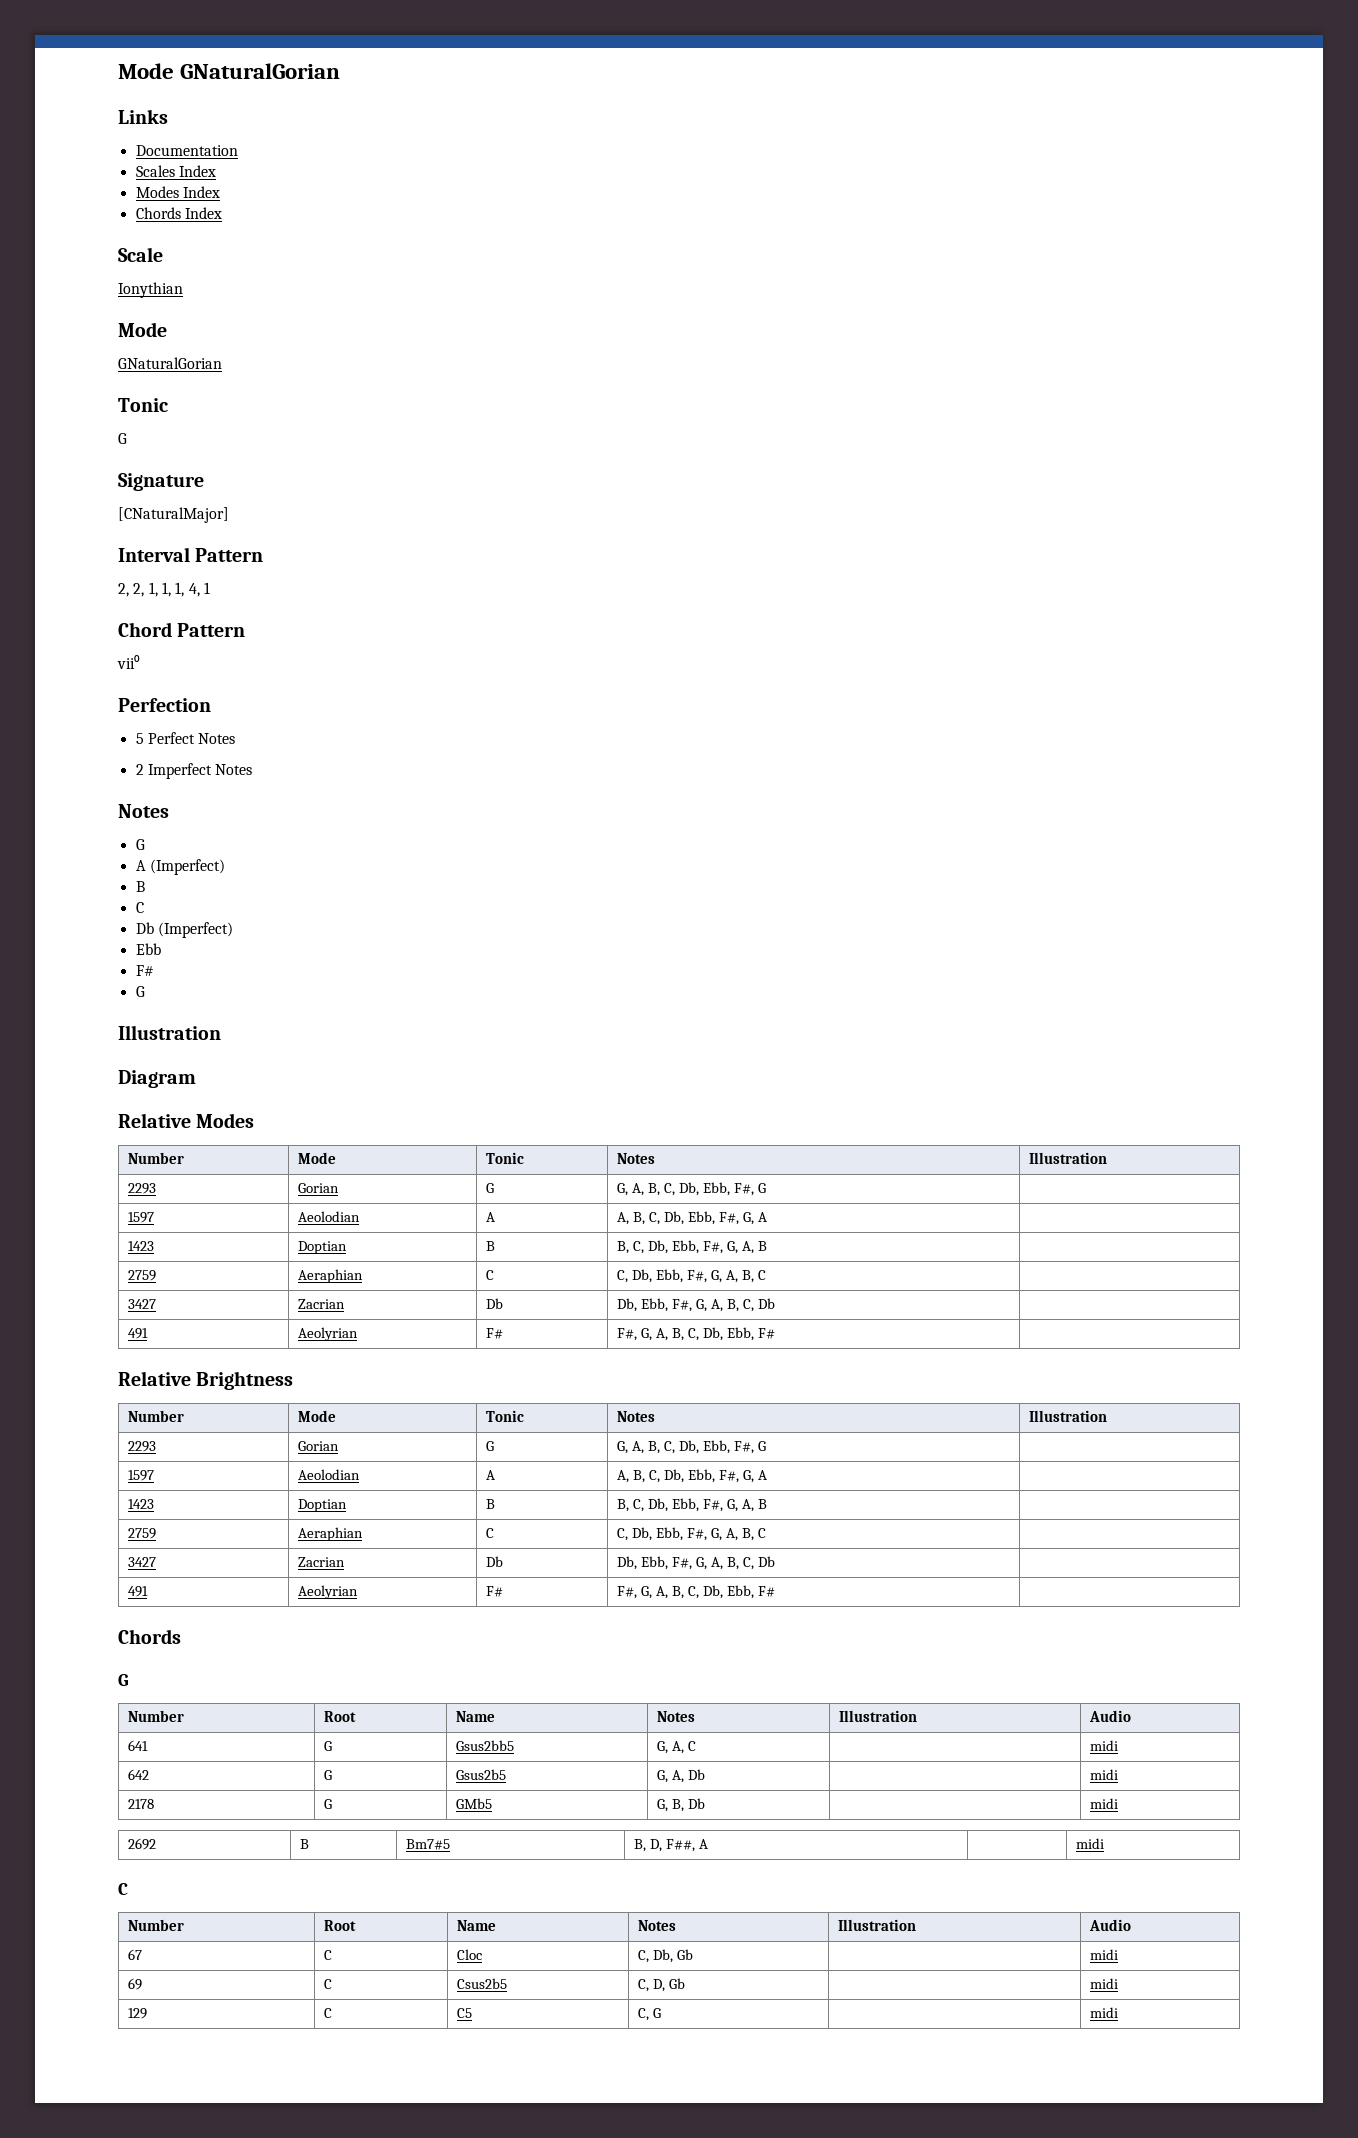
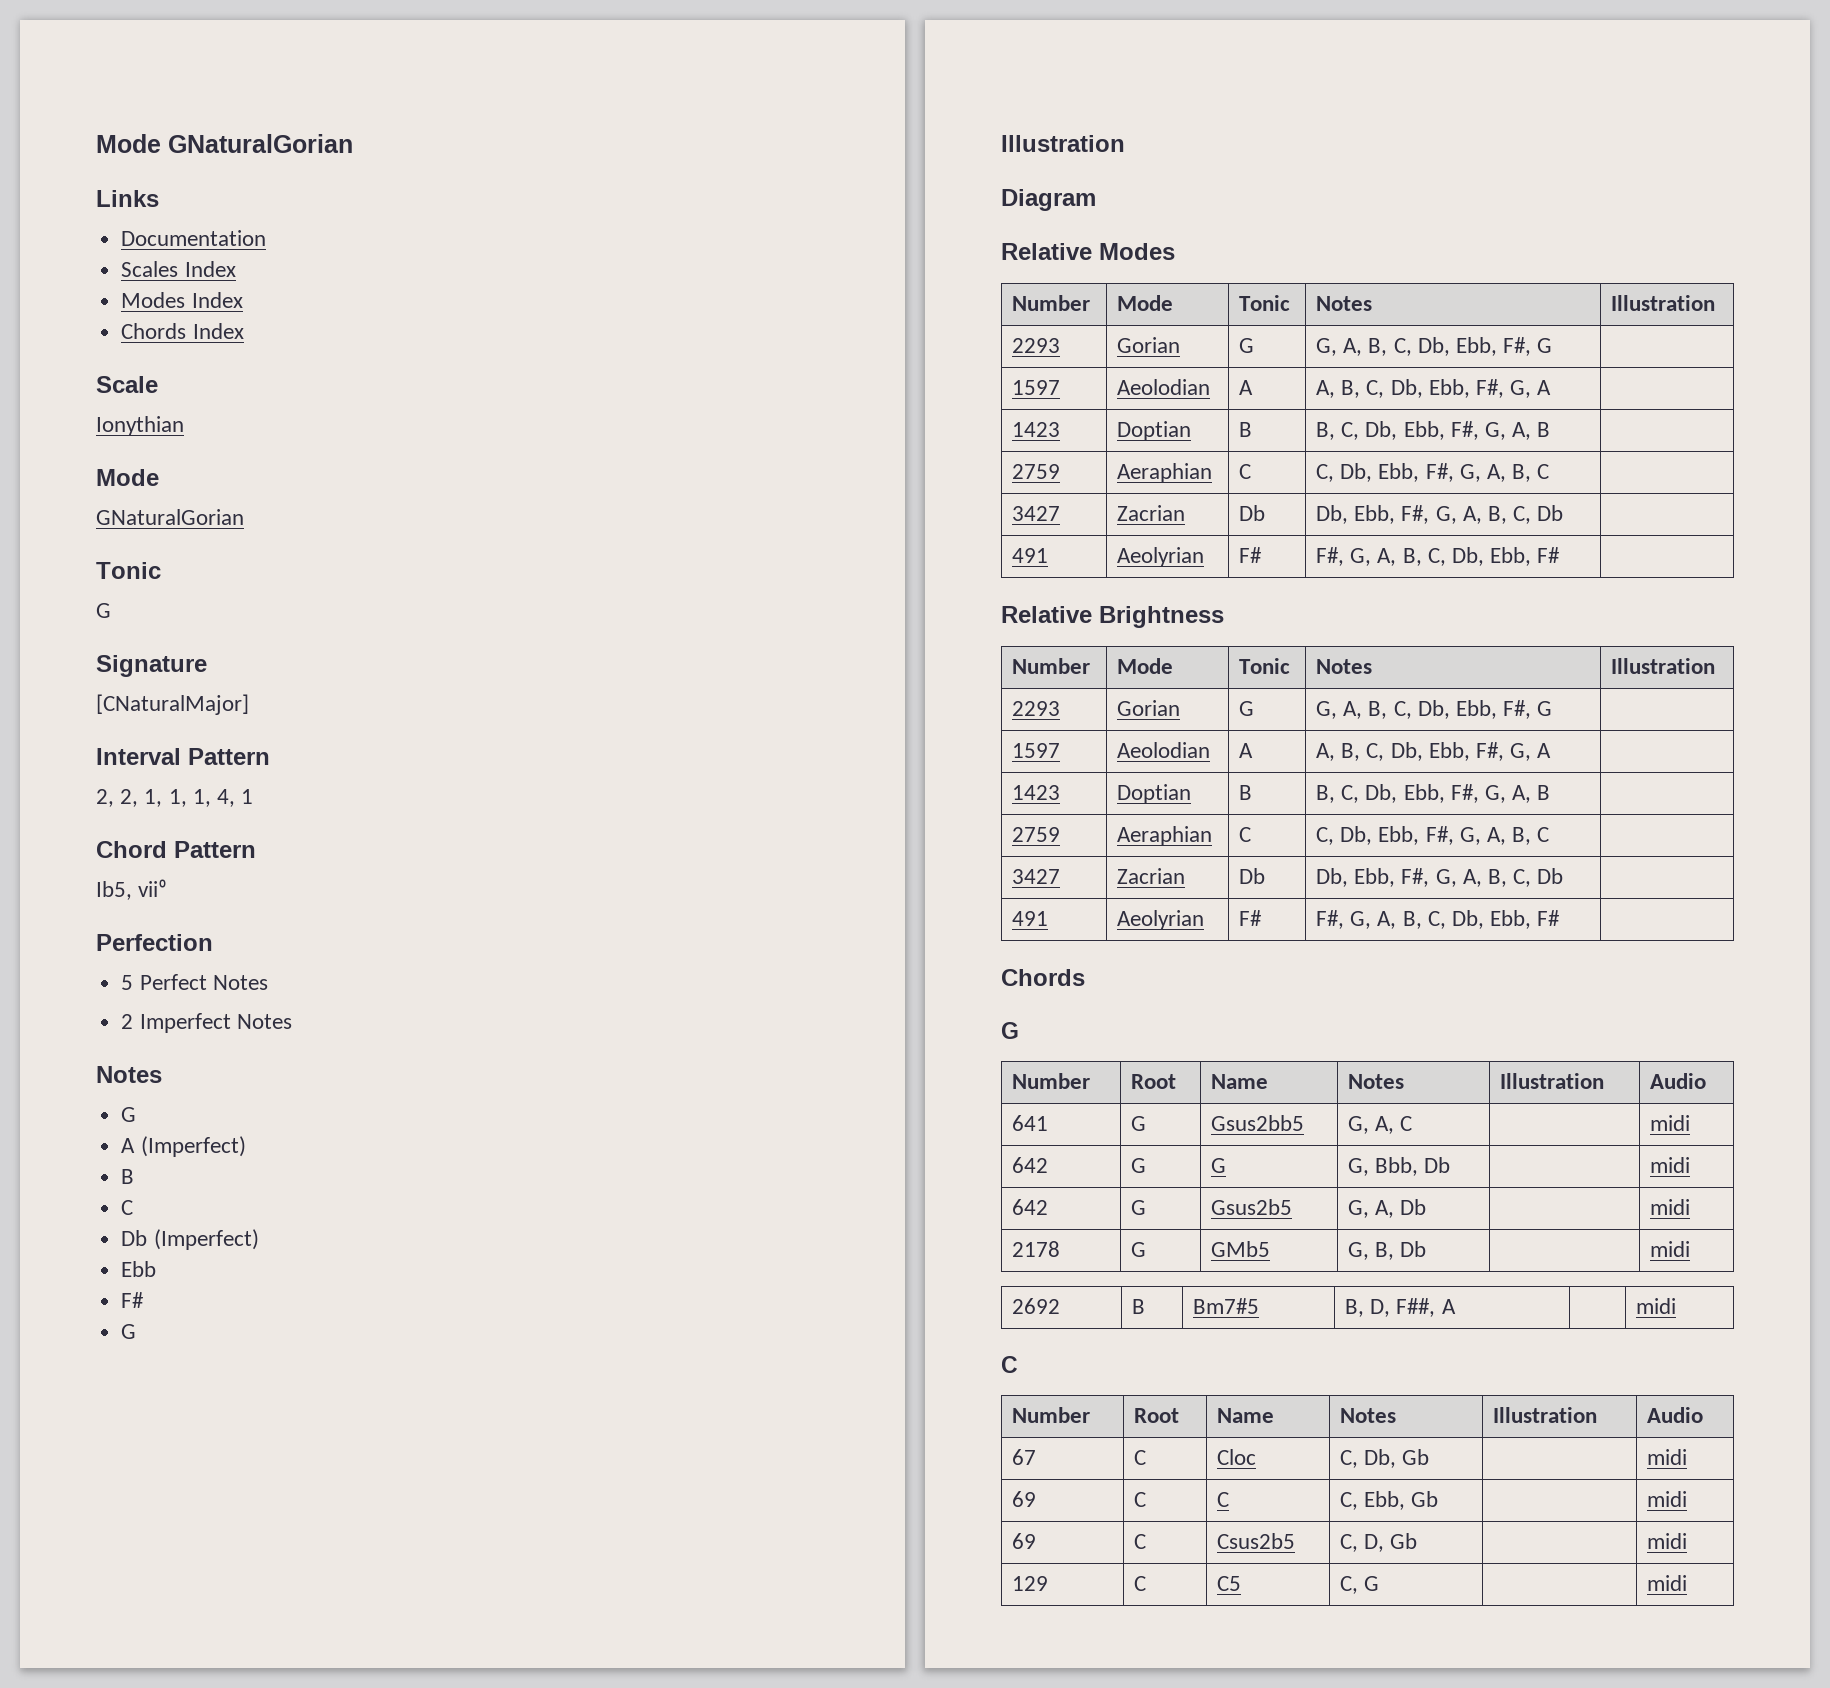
- vii⁰
+ Ib5, vii⁰
+ 642 | G | G | G, Bbb, Db | | midi
+ 69 | C | C | C, Ebb, Gb | | midi

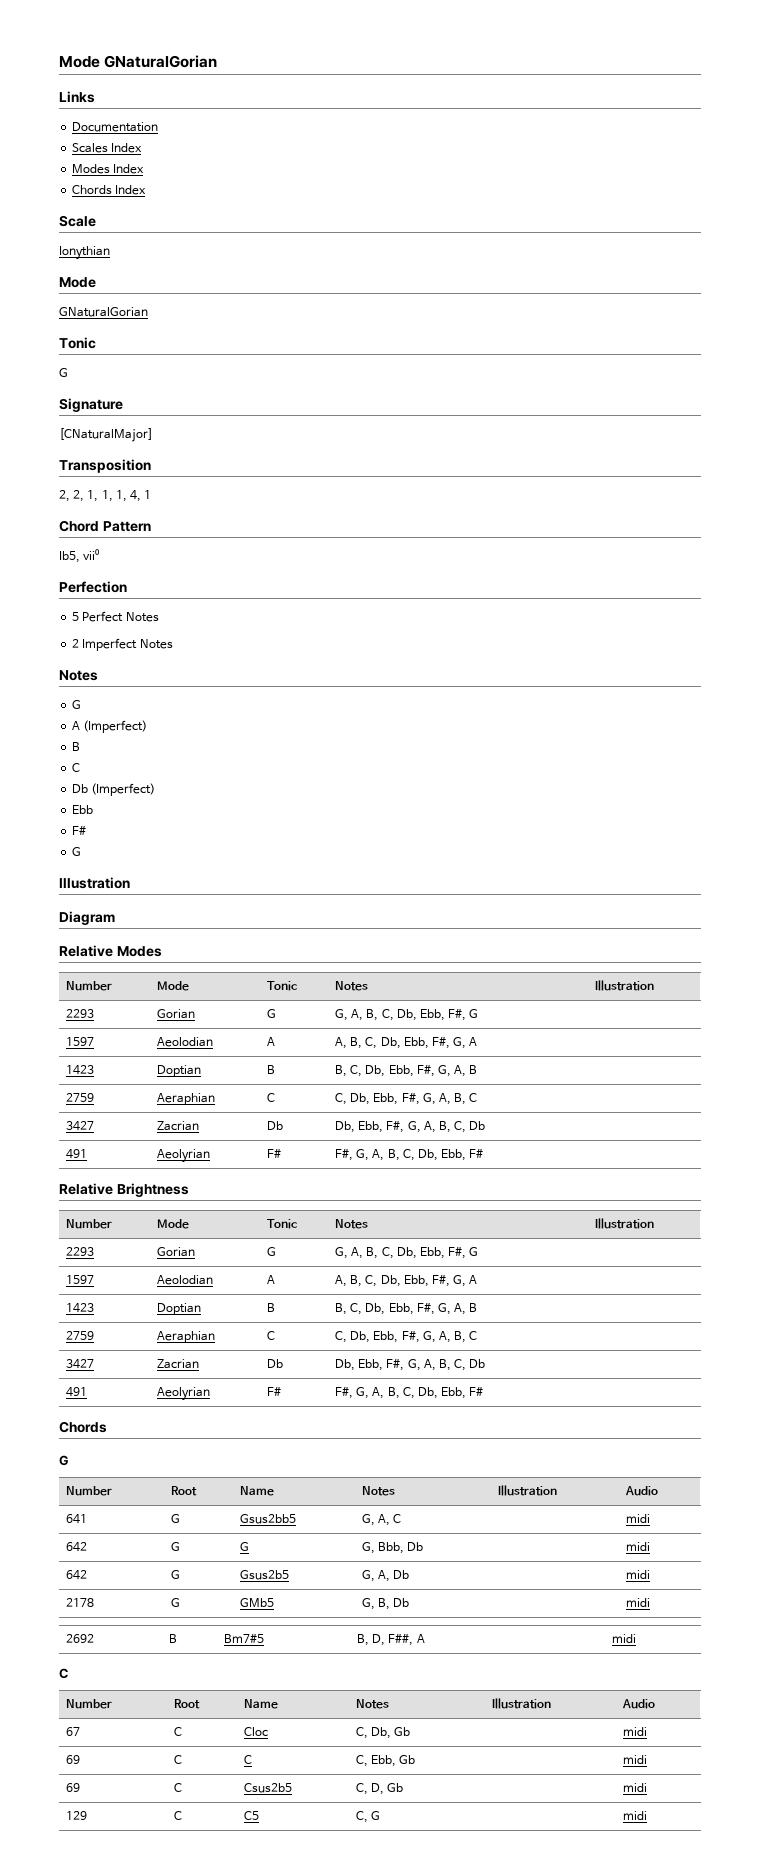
- Interval Pattern
+ Transposition

